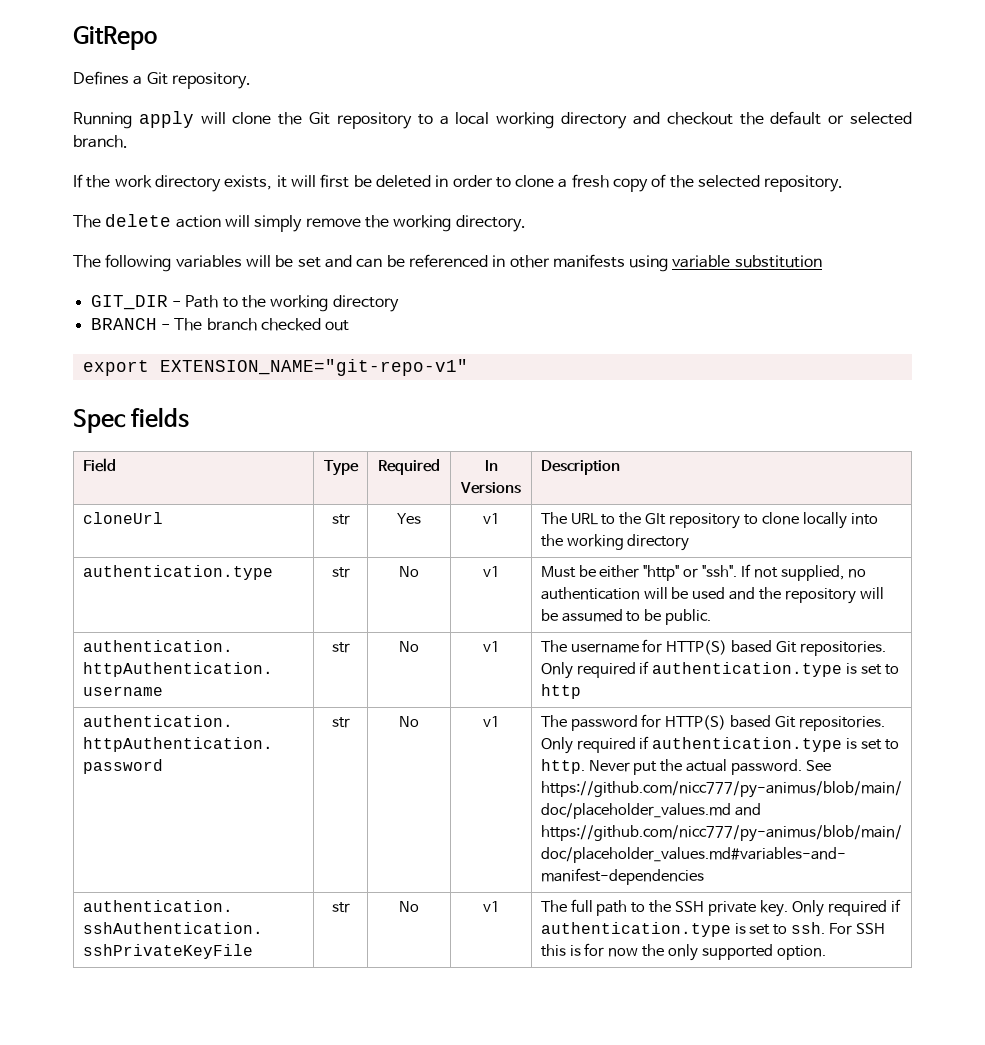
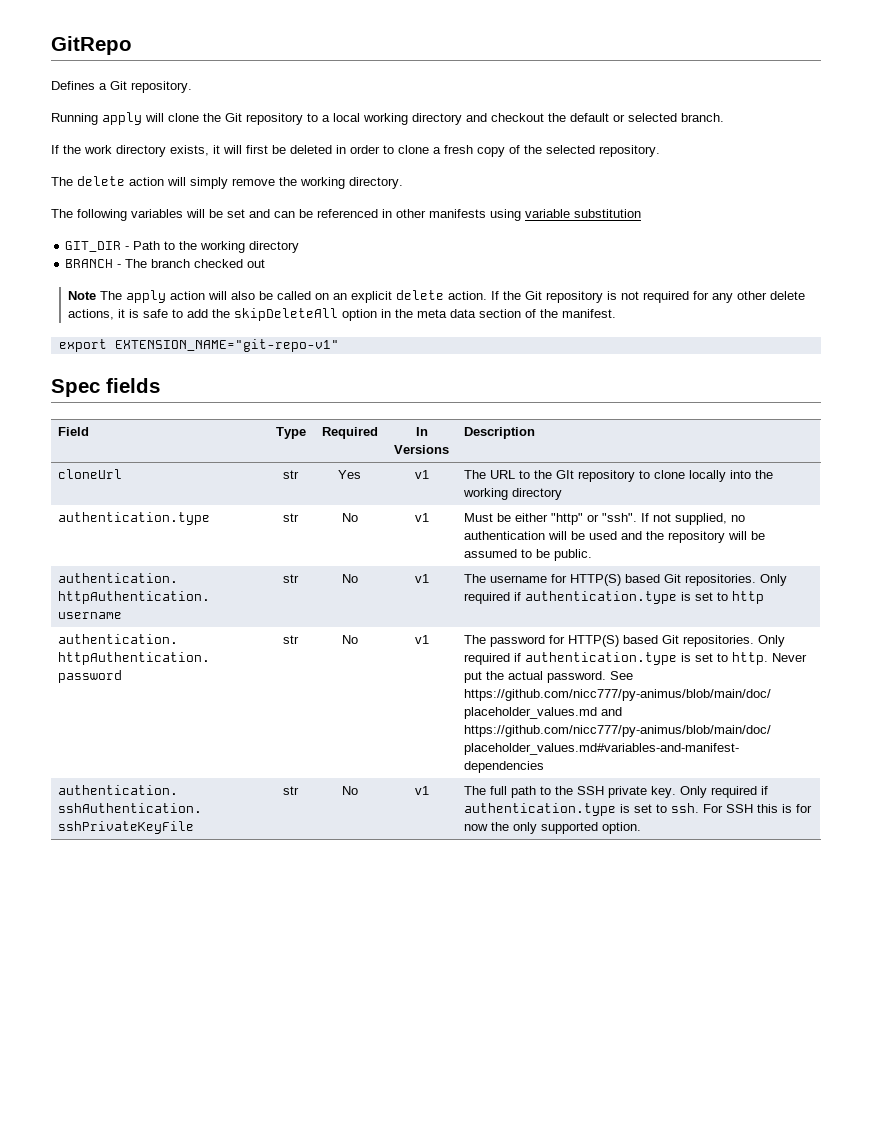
+ Note The apply action will also be called on an explicit delete action. If the Git repository is not required for any other delete actions, it is safe to add the skipDeleteAll option in the meta data section of the manifest.

